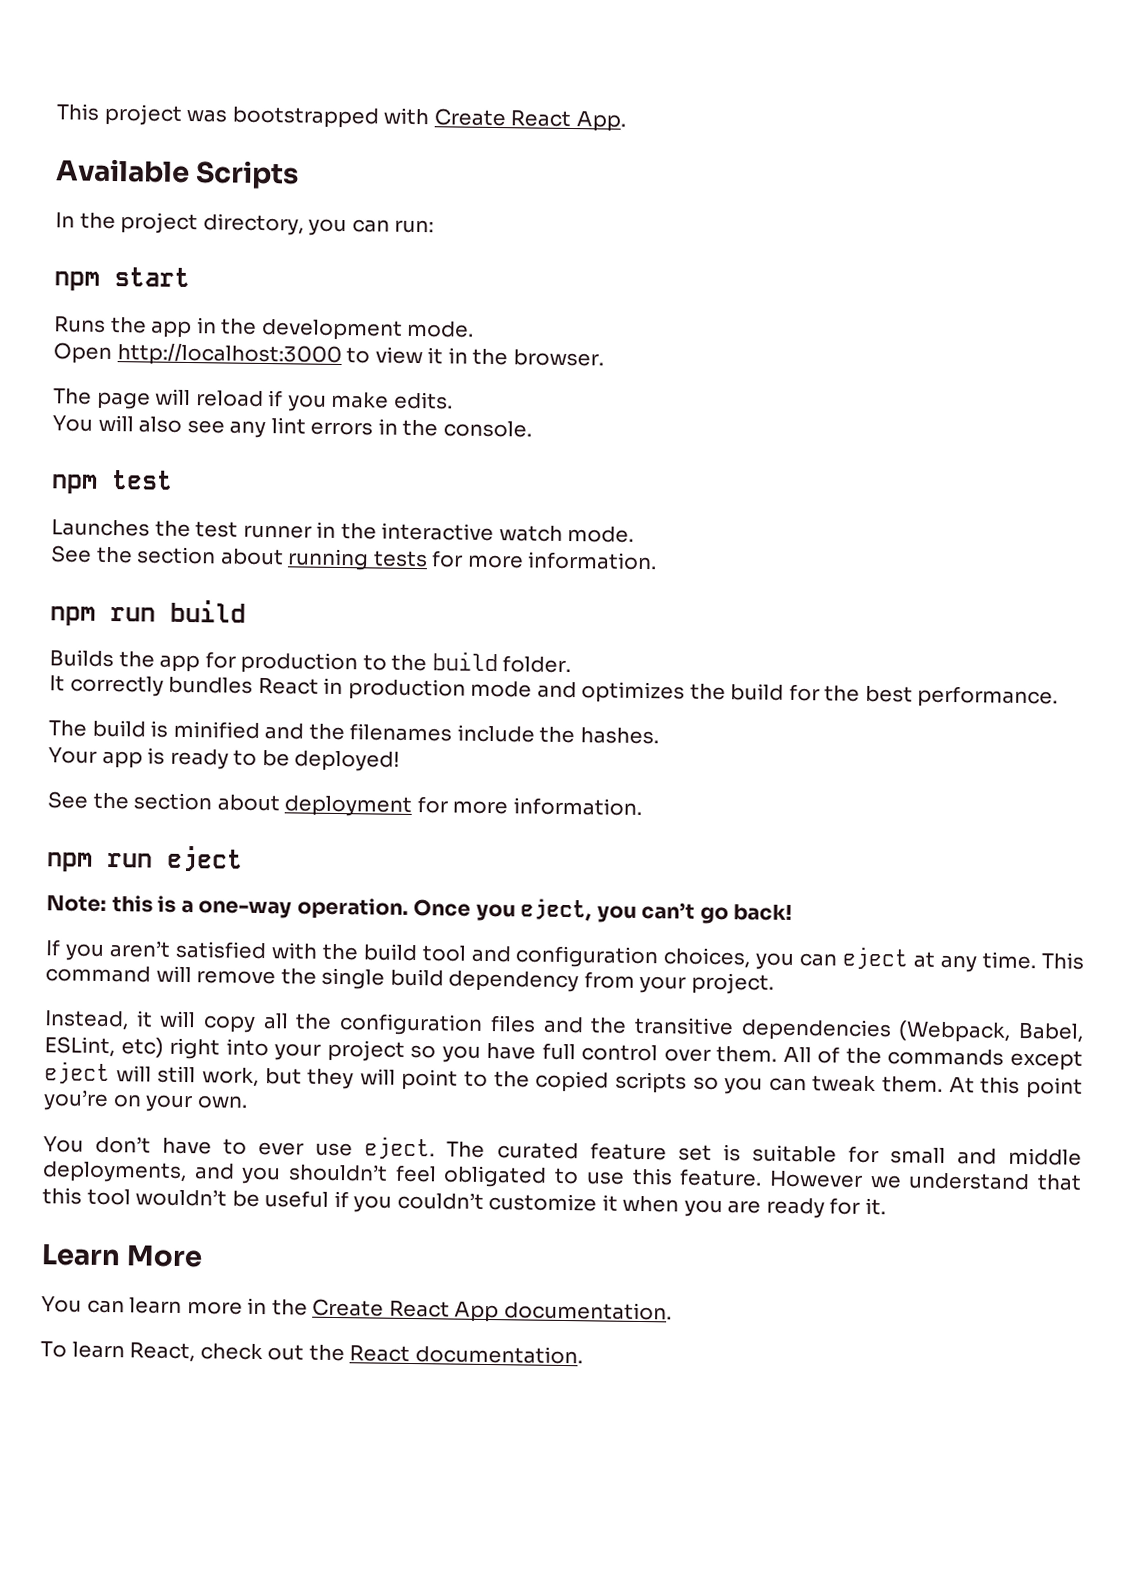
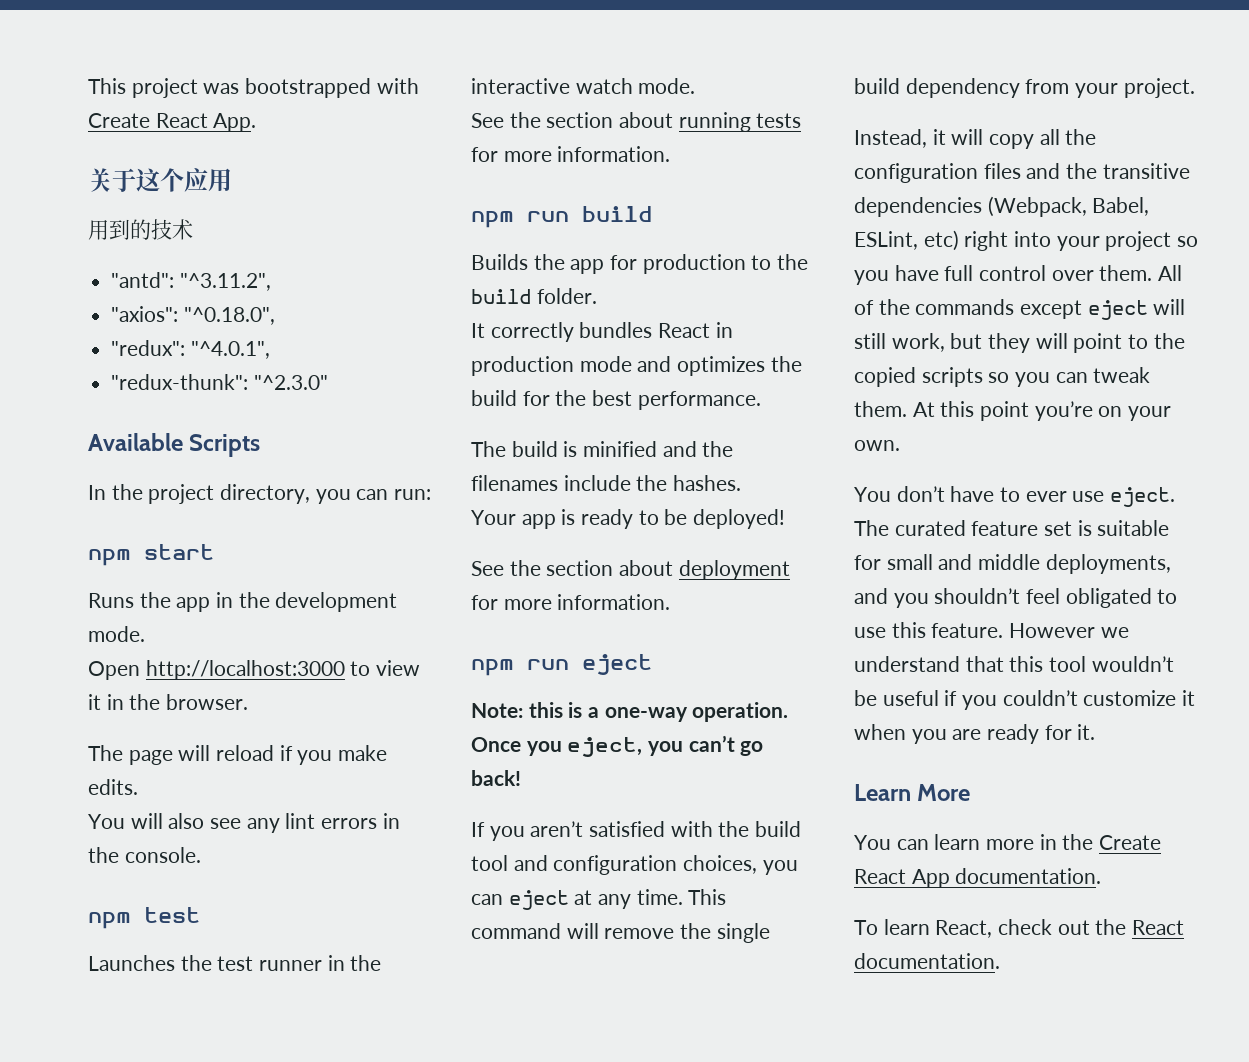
+ 关于这个应用
+ 用到的技术
+ "antd": "^3.11.2",
+ "axios": "^0.18.0",
+ "redux": "^4.0.1",
+ "redux-thunk": "^2.3.0"

